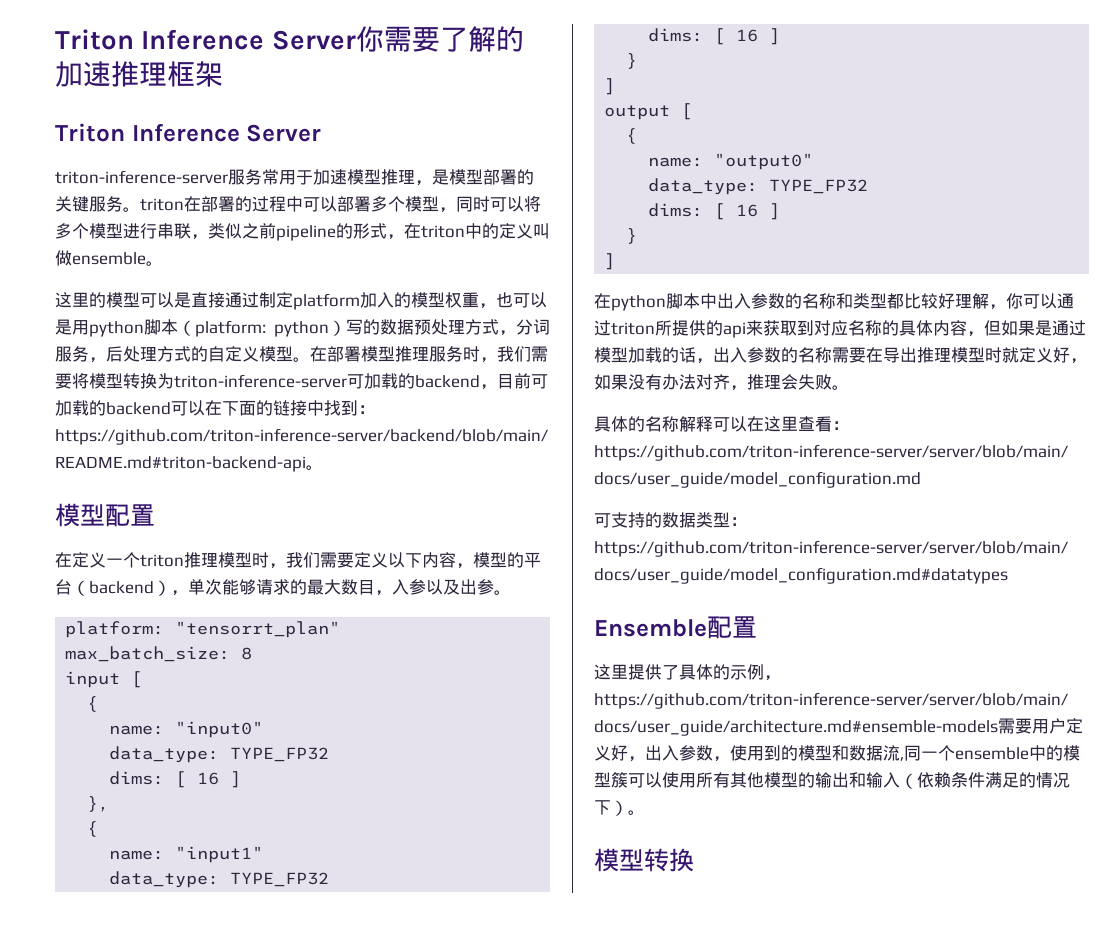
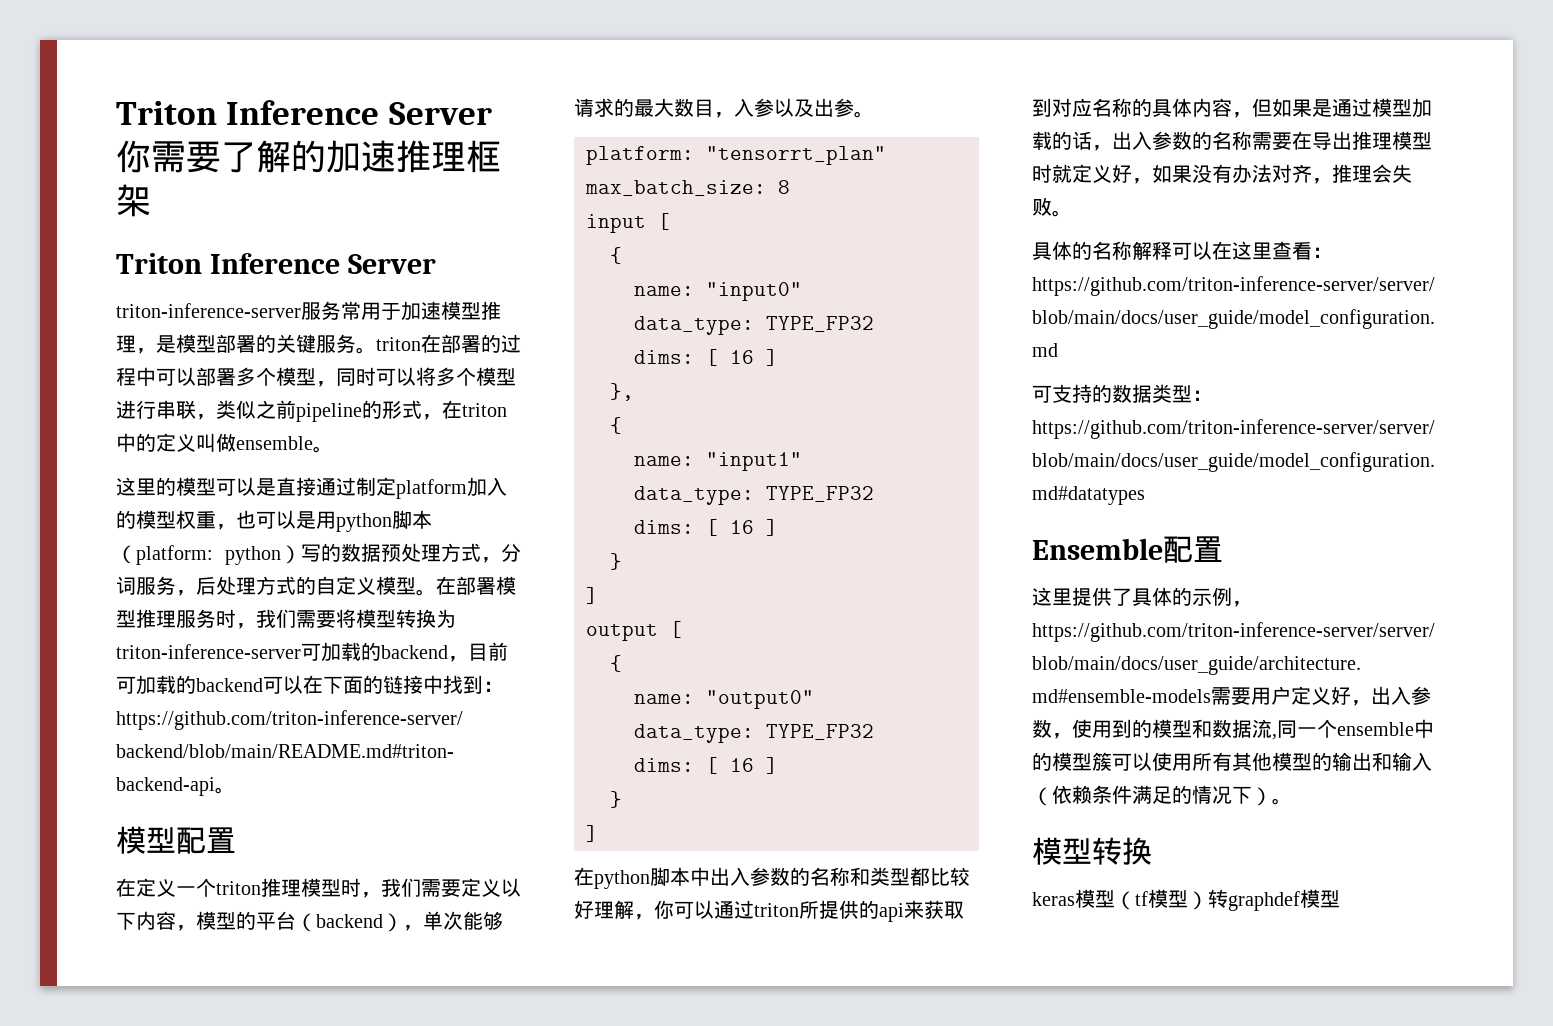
+ keras模型（tf模型）转graphdef模型

